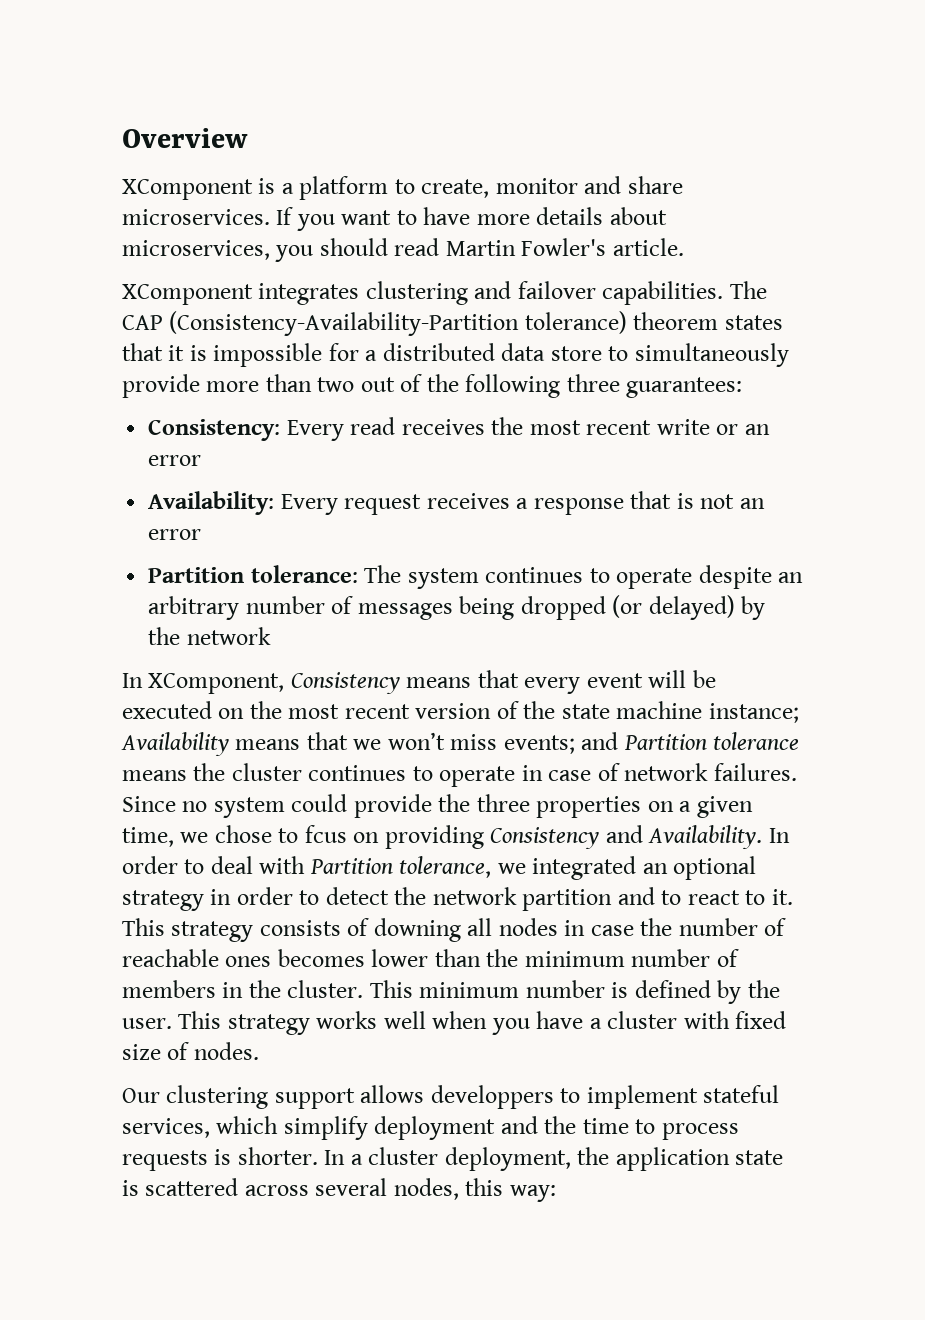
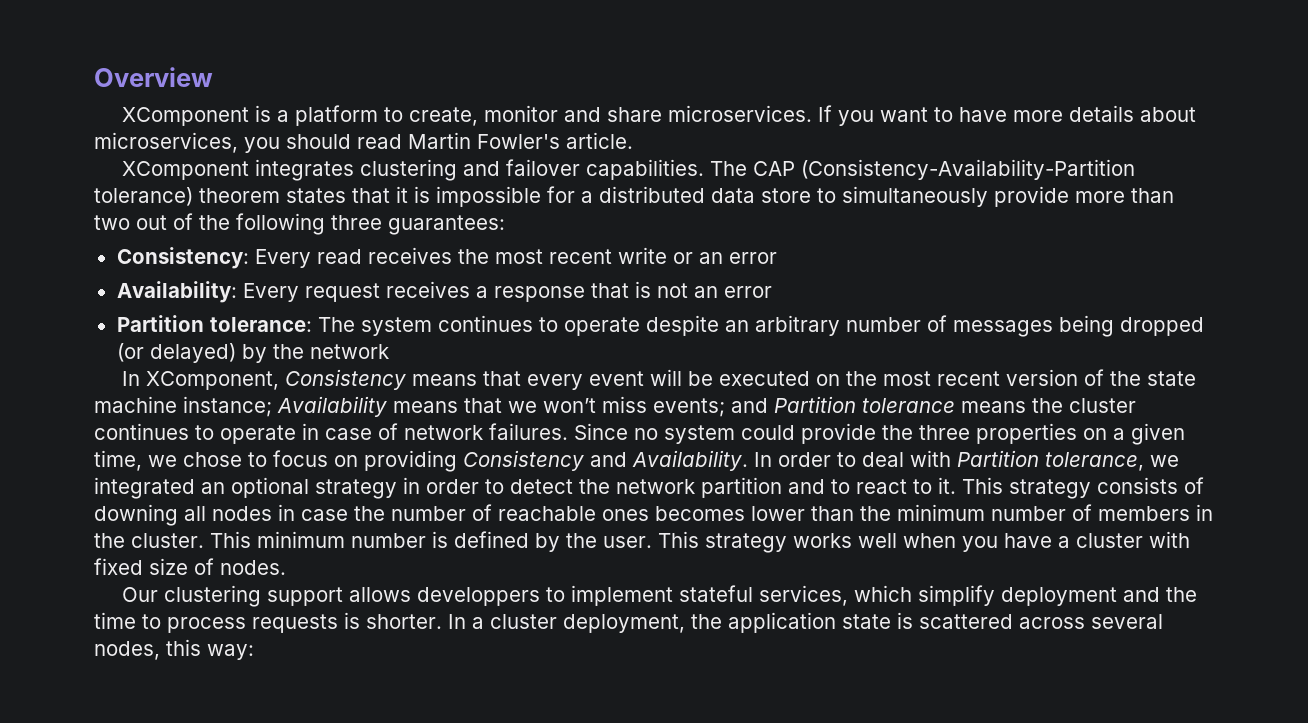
- Since no system could provide the three properties on a given time, we chose to fcus on providing Consistency and Availability.
+ Since no system could provide the three properties on a given time, we chose to focus on providing Consistency and Availability.

